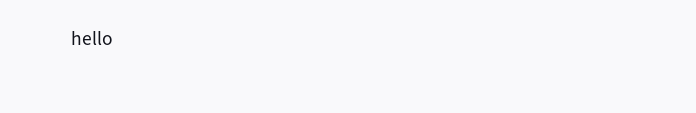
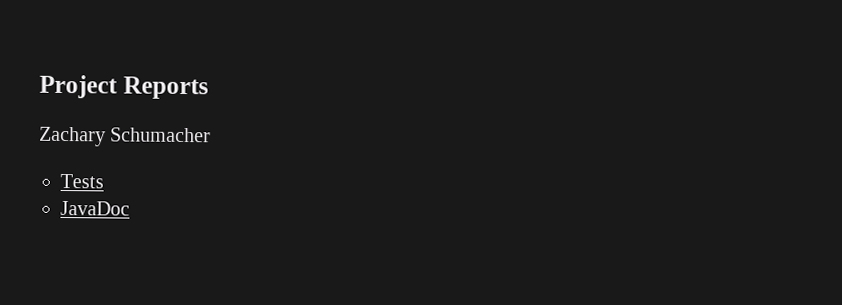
- hello
+ Project Reports
+ Zachary Schumacher
+ Tests
+ JavaDoc

